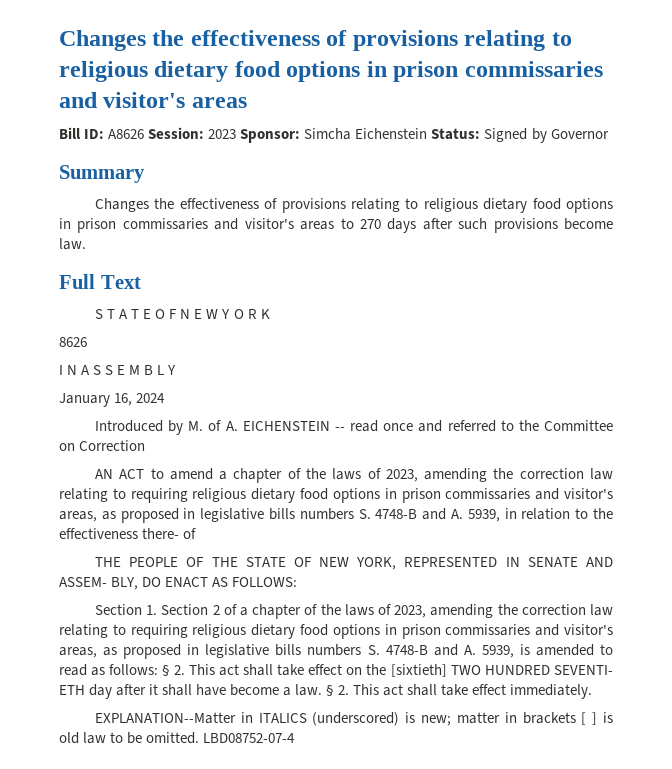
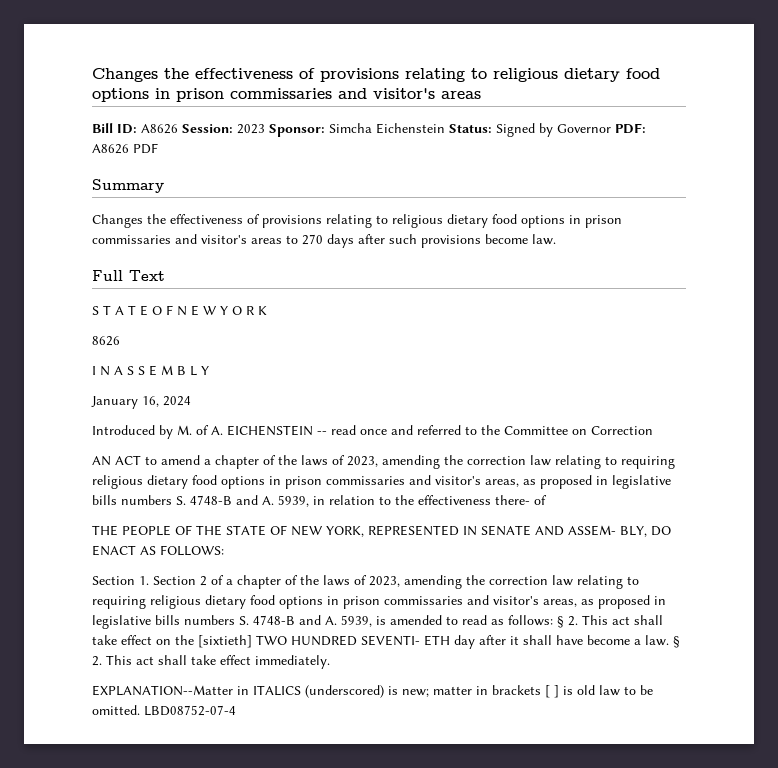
- Bill ID: A8626 Session: 2023 Sponsor: Simcha Eichenstein Status: Signed by Governor
+ Bill ID: A8626 Session: 2023 Sponsor: Simcha Eichenstein Status: Signed by Governor PDF: A8626 PDF

